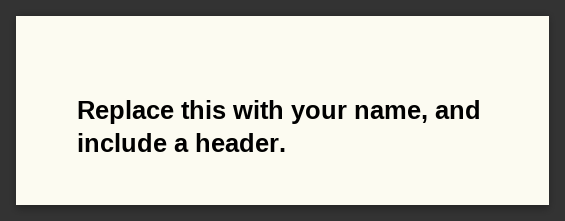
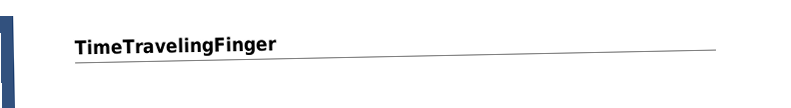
- Replace this with your name, and include a header.
+ TimeTravelingFinger

